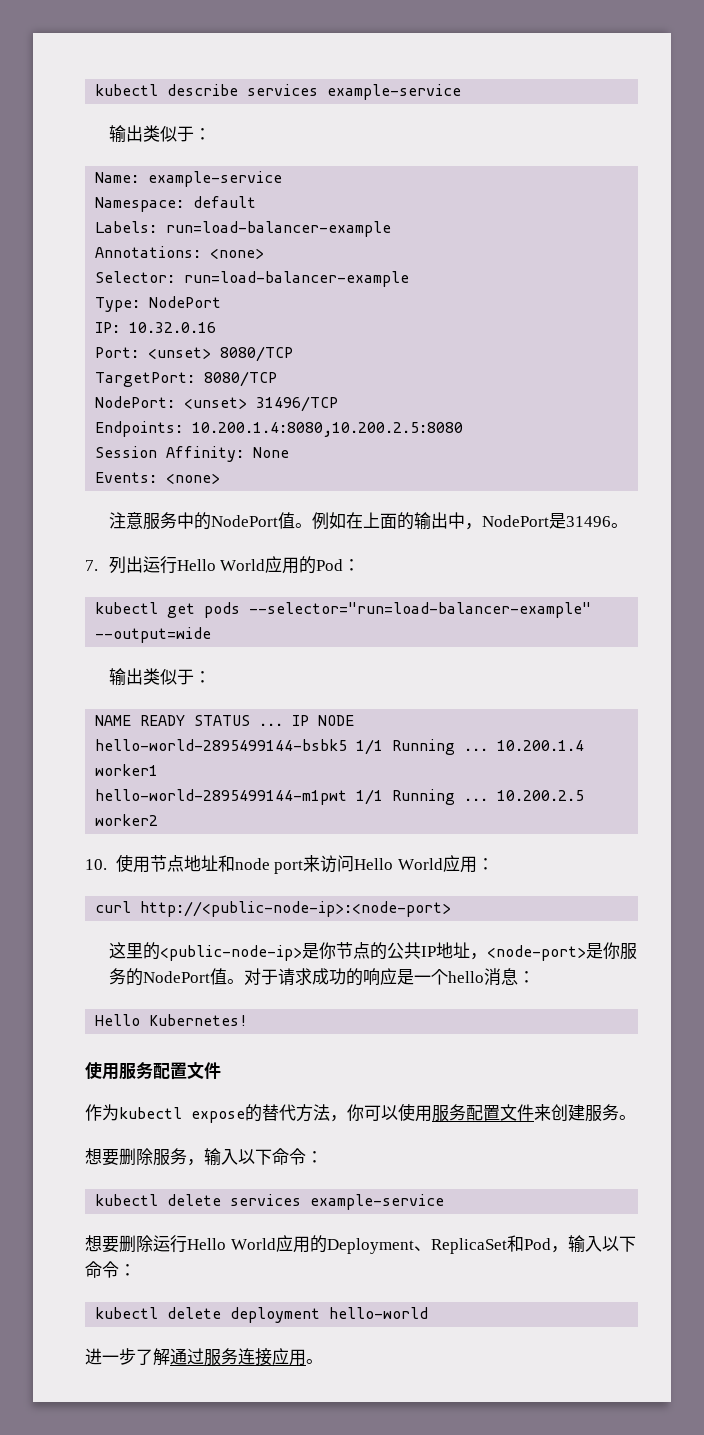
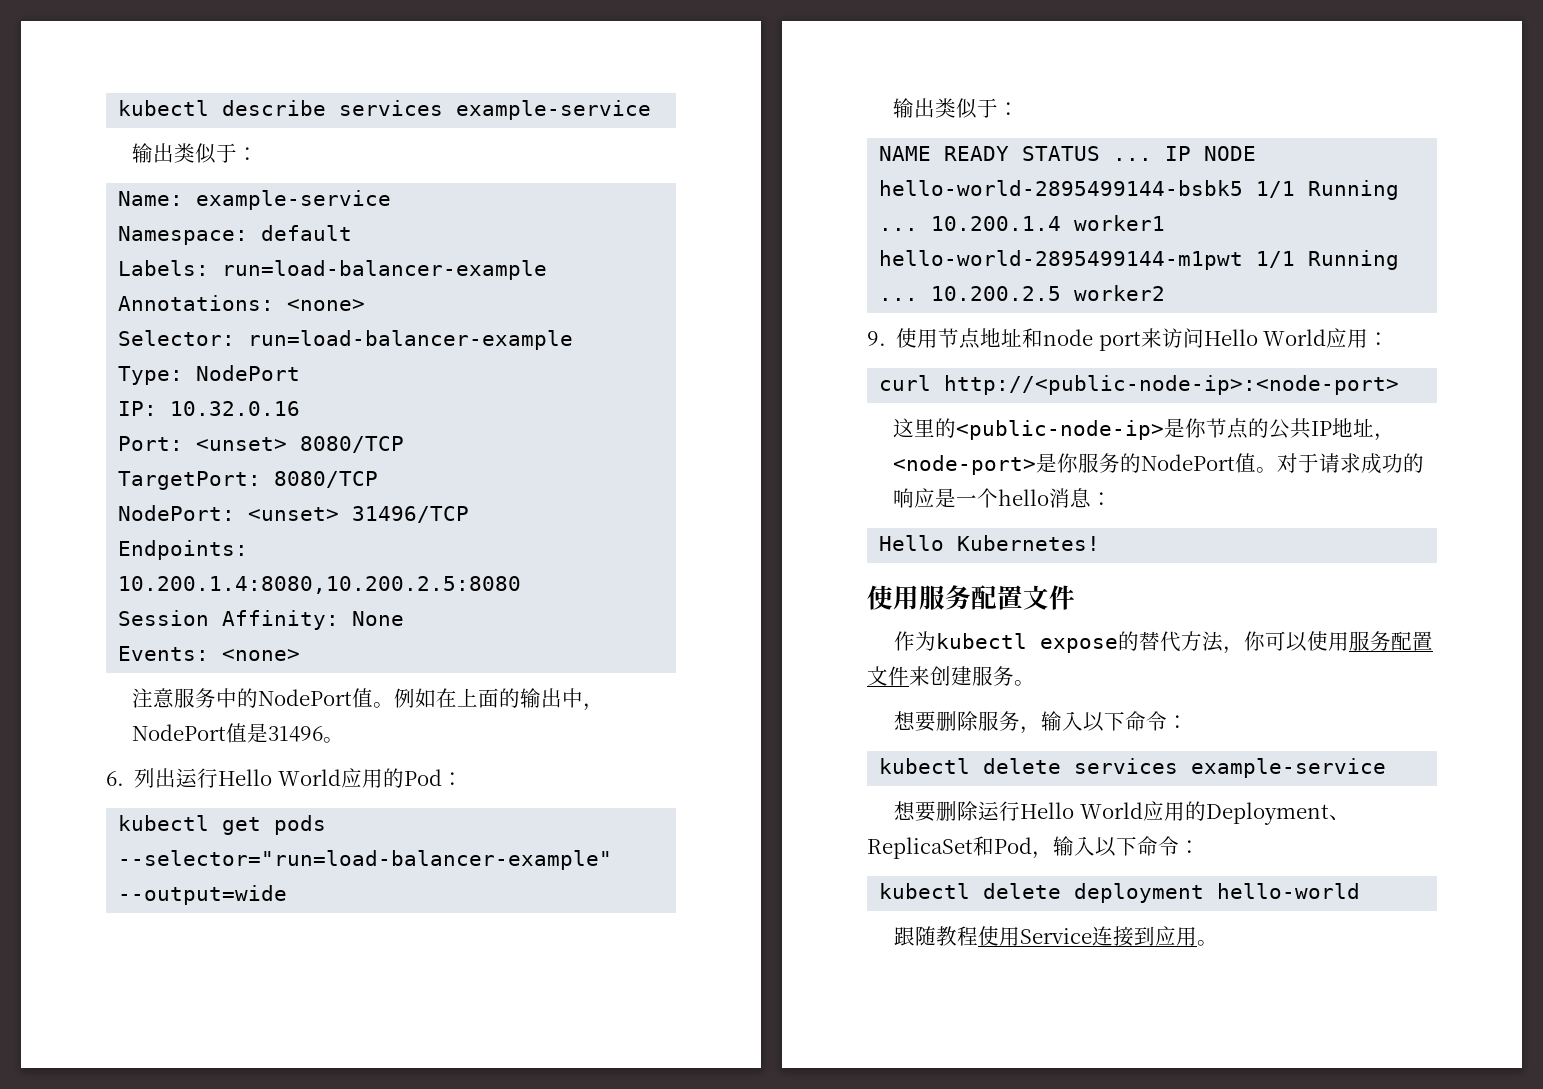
- 例如在上面的输出中，NodePort是31496。
+ 例如在上面的输出中，NodePort值是31496。
- 7.列出运行Hello World应用的Pod：
+ 6.列出运行Hello World应用的Pod：
- 10.使用节点地址和node port来访问Hello World应用：
+ 9.使用节点地址和node port来访问Hello World应用：
- 进一步了解通过服务连接应用。
+ 跟随教程使用Service连接到应用。

